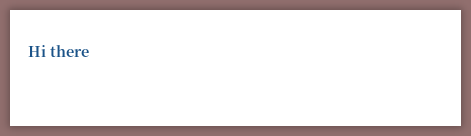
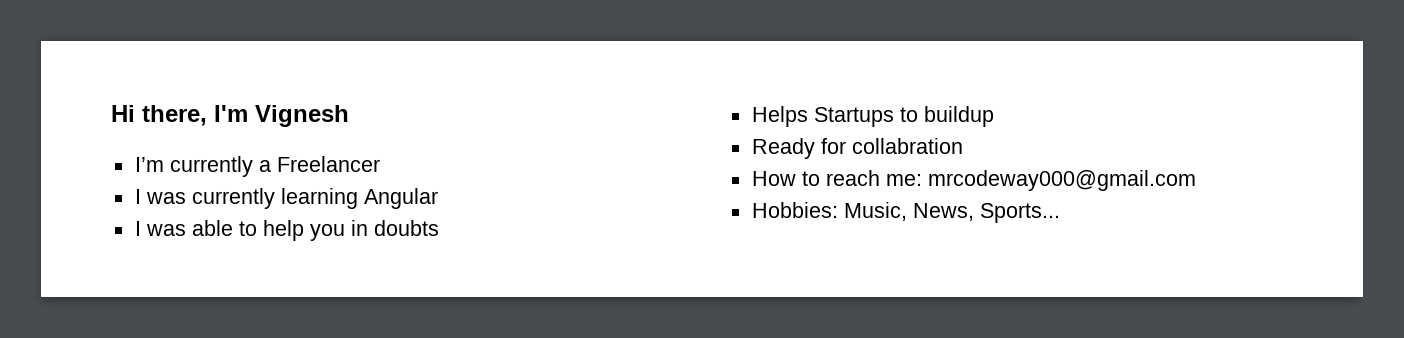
- Hi there
+ Hi there, I'm Vignesh
+ I’m currently a Freelancer
+ I was currently learning Angular
+ I was able to help you in doubts
+ Helps Startups to buildup
+ Ready for collabration
+ How to reach me: mrcodeway000@gmail.com
+ Hobbies: Music, News, Sports...

